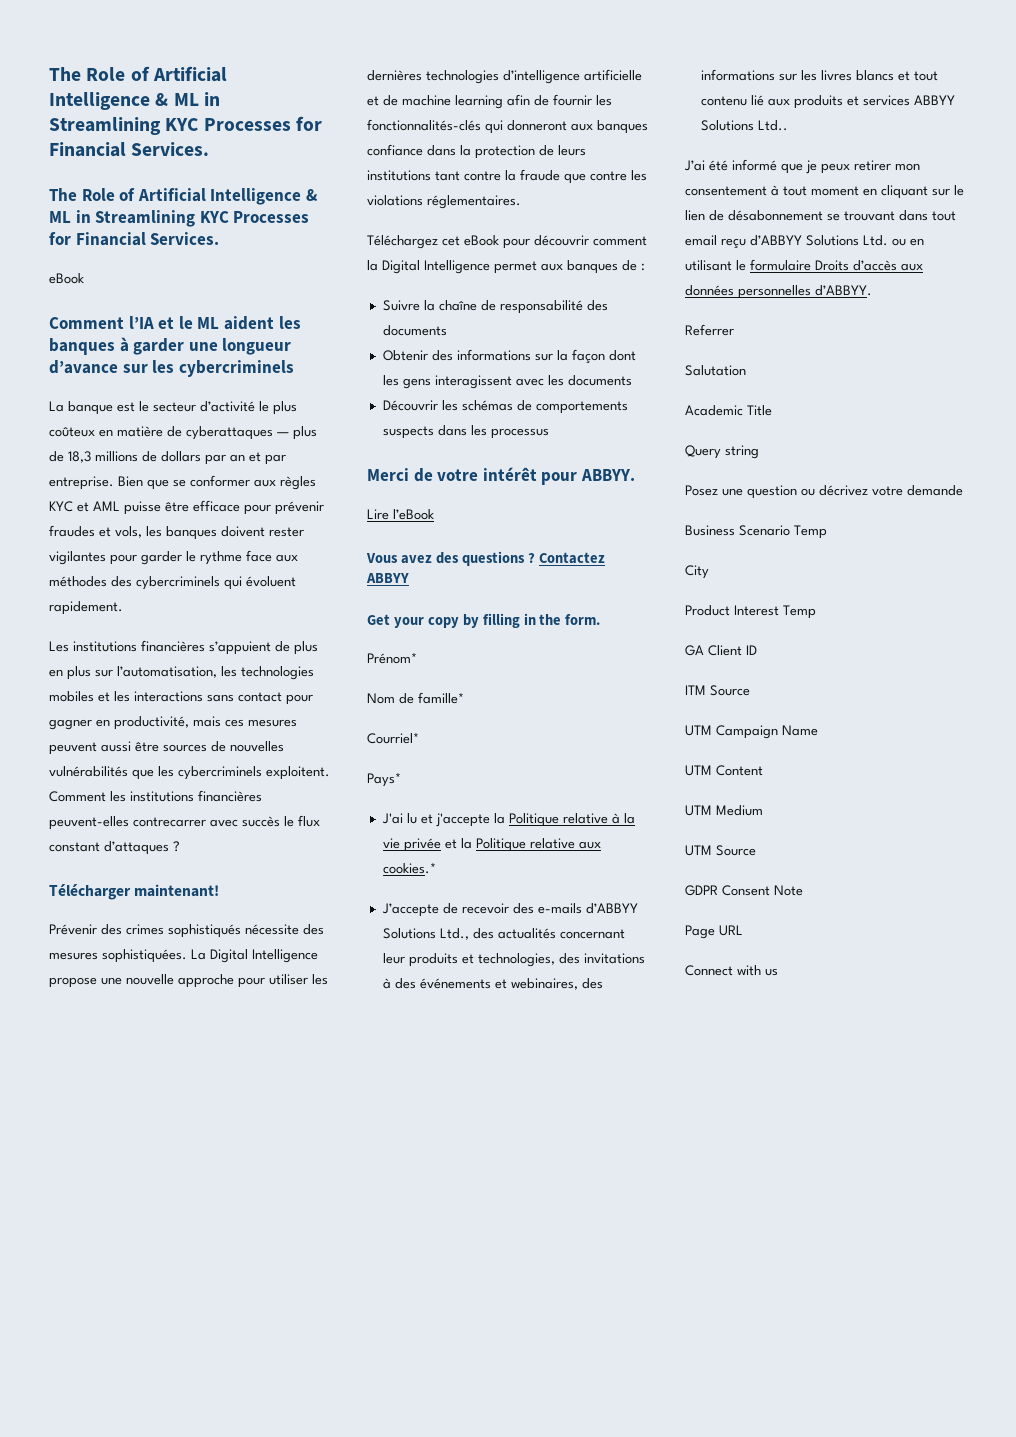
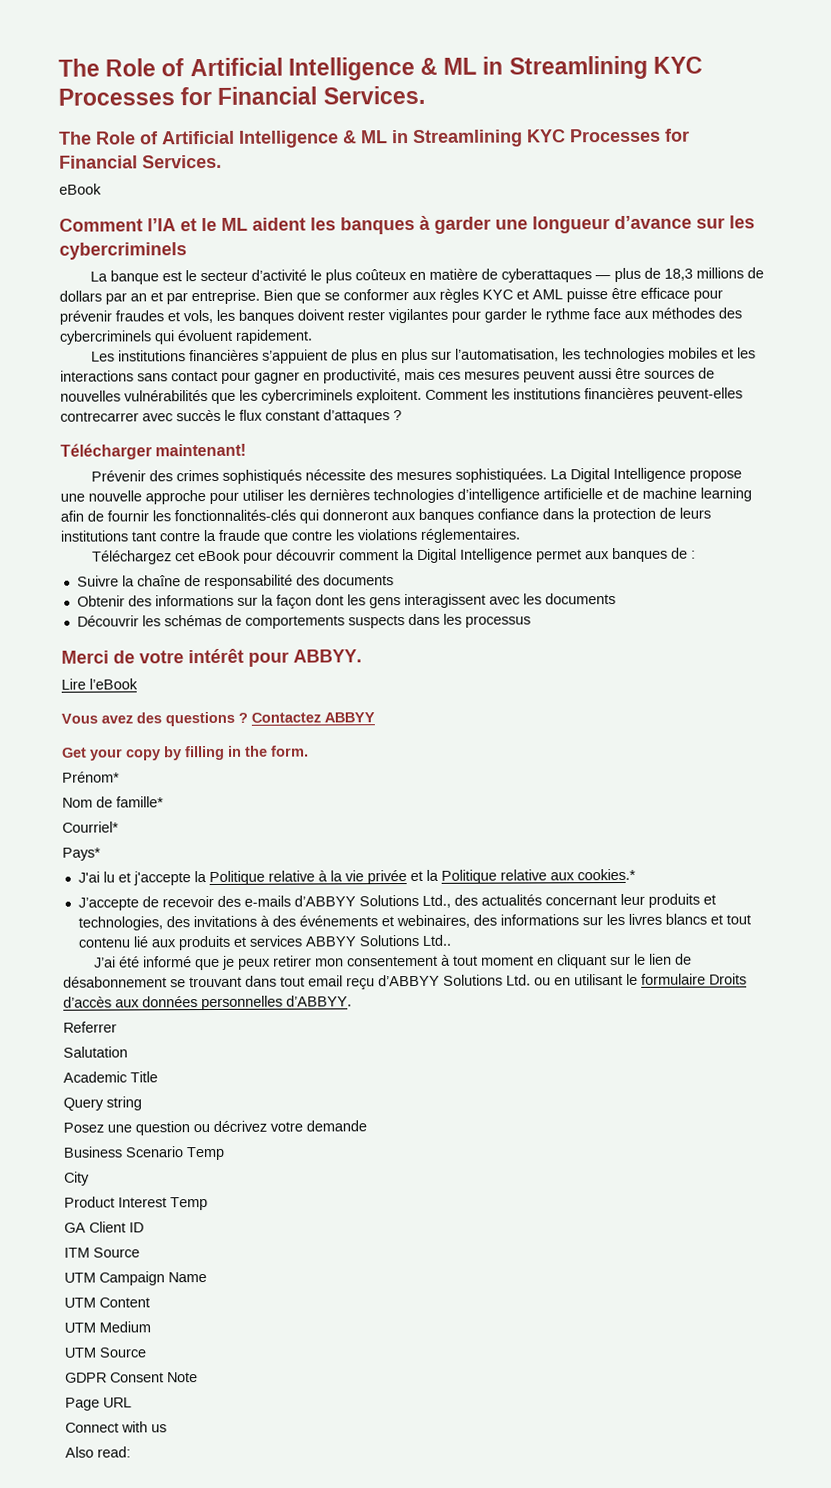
+ Also read:

